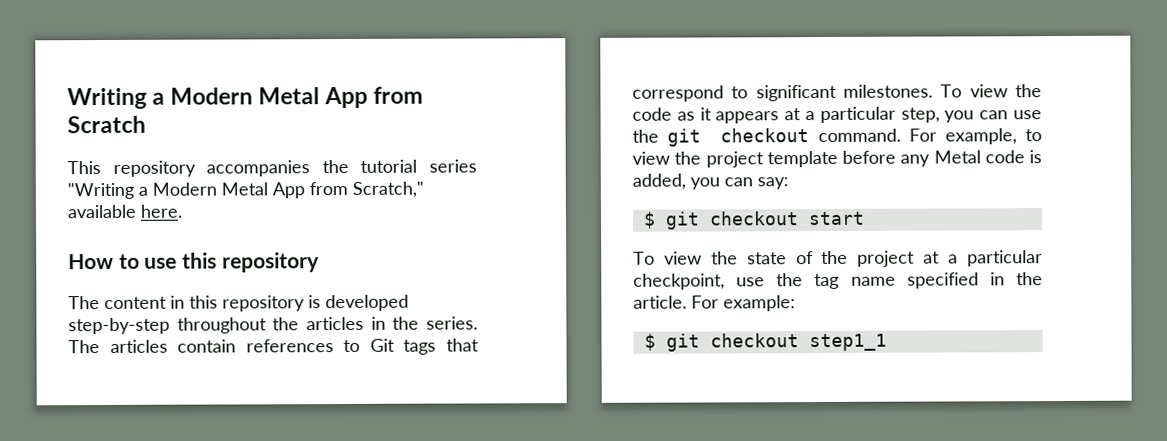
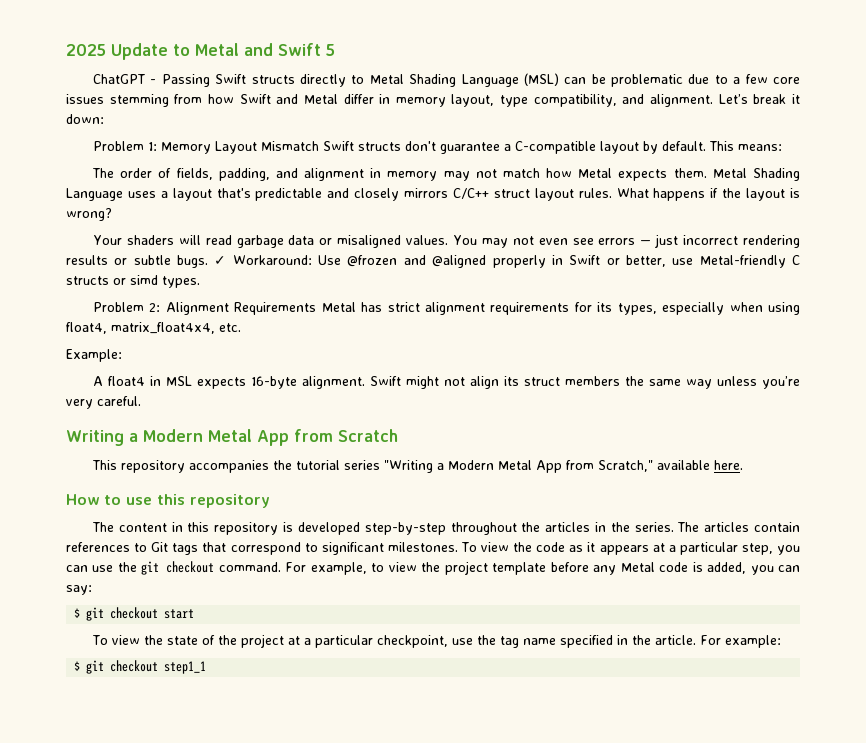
+ 2025 Update to Metal and Swift 5
+ ChatGPT - Passing Swift structs directly to Metal Shading Language (MSL) can be problematic due to a few core issues stemming from how Swift and Metal differ in memory layout, type compatibility, and alignment. Let’s break it down:
+ Problem 1: Memory Layout Mismatch Swift structs don't guarantee a C-compatible layout by default. This means:
+ The order of fields, padding, and alignment in memory may not match how Metal expects them. Metal Shading Language uses a layout that's predictable and closely mirrors C/C++ struct layout rules. What happens if the layout is wrong?
+ Your shaders will read garbage data or misaligned values. You may not even see errors — just incorrect rendering results or subtle bugs. ✓ Workaround: Use @frozen and @aligned properly in Swift or better, use Metal-friendly C structs or simd types.
+ Problem 2: Alignment Requirements Metal has strict alignment requirements for its types, especially when using float4, matrix_float4x4, etc.
+ Example:
+ A float4 in MSL expects 16-byte alignment. Swift might not align its struct members the same way unless you’re very careful.

